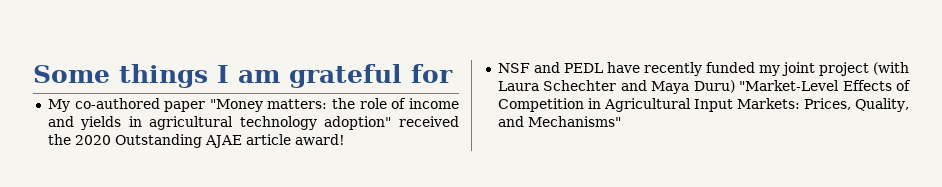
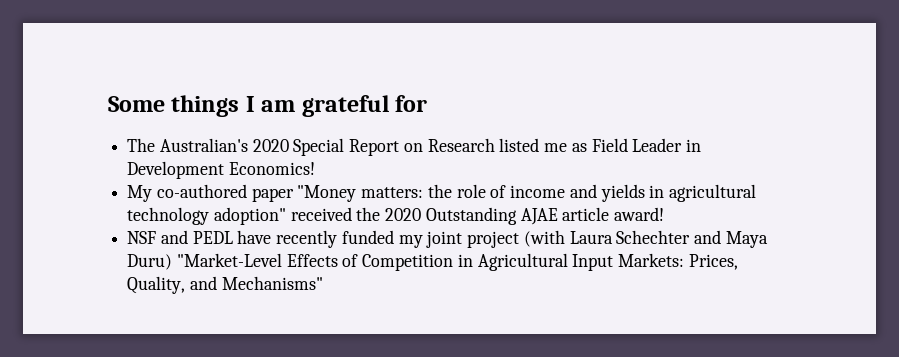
+ The Australian's 2020 Special Report on Research listed me as Field Leader in Development Economics!

